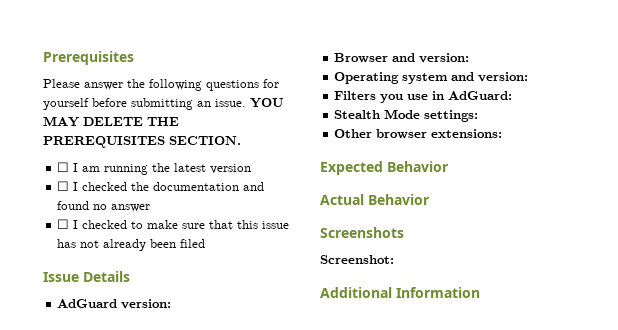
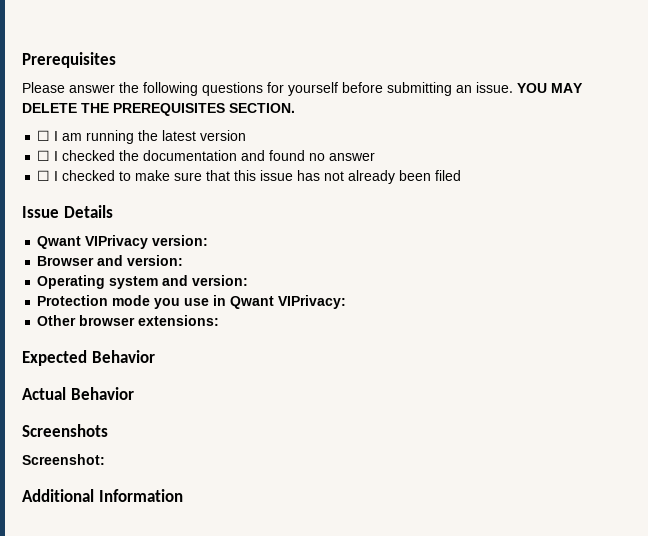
- AdGuard version:
+ Qwant VIPrivacy version:
- Filters you use in AdGuard:
- Stealth Mode settings:
+ Protection mode you use in Qwant VIPrivacy:

